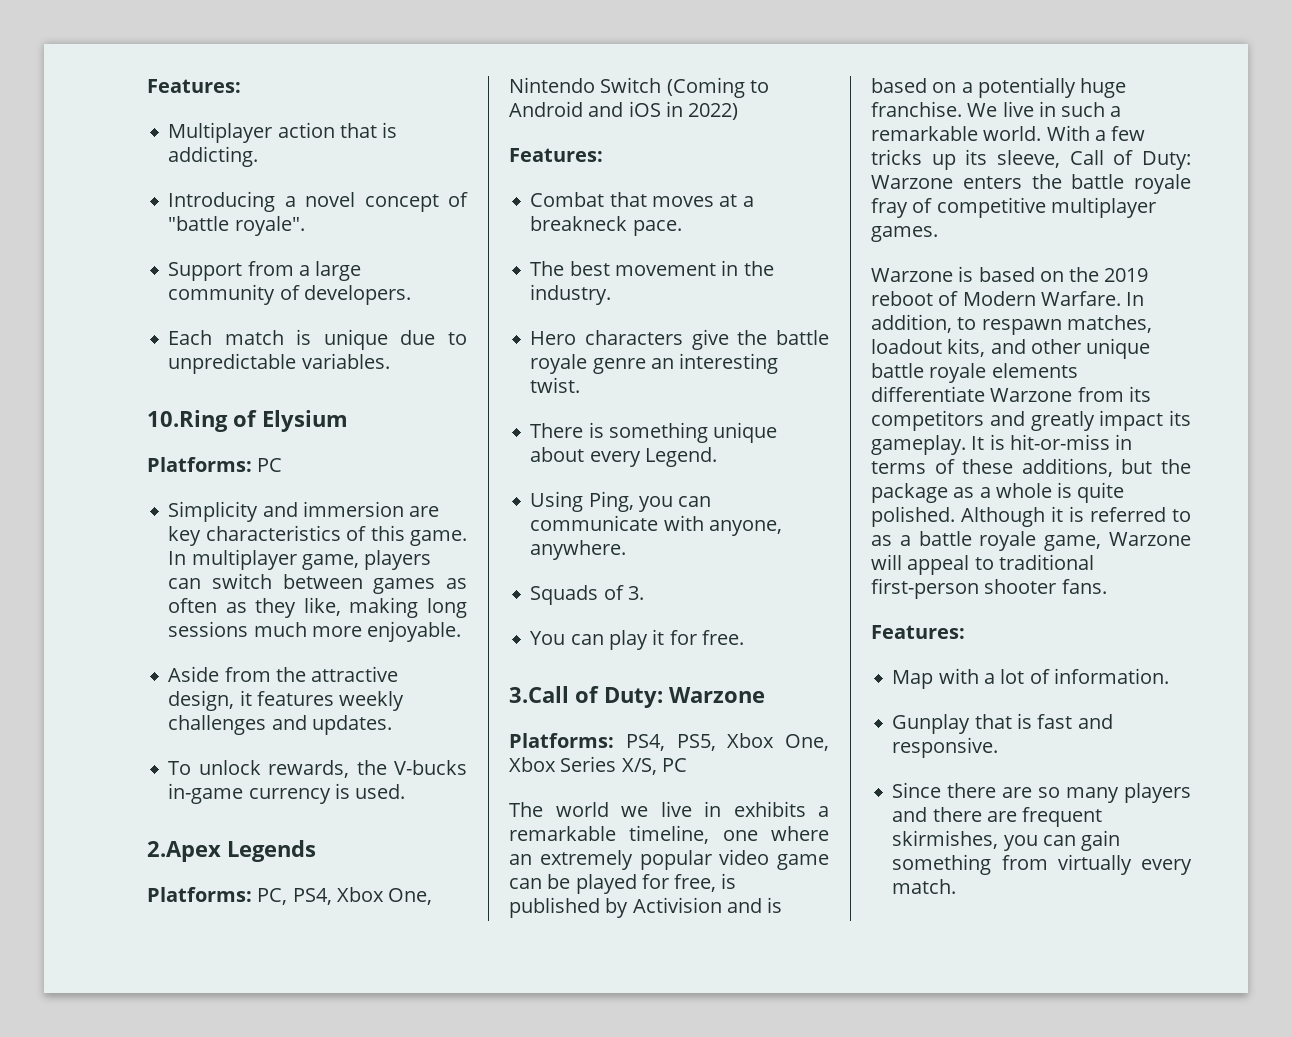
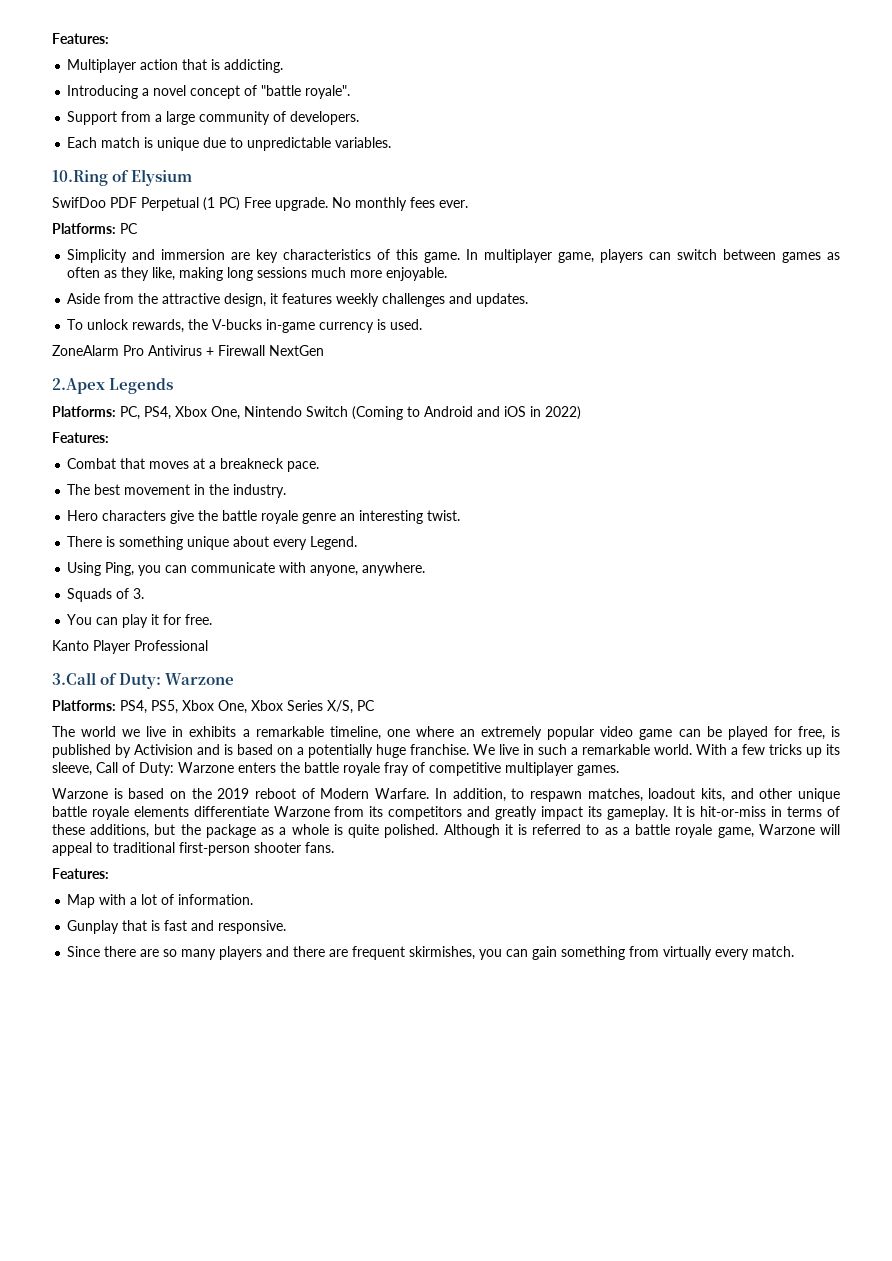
+ SwifDoo PDF Perpetual (1 PC) Free upgrade. No monthly fees ever.
+ ZoneAlarm Pro Antivirus + Firewall NextGen
+ Kanto Player Professional

